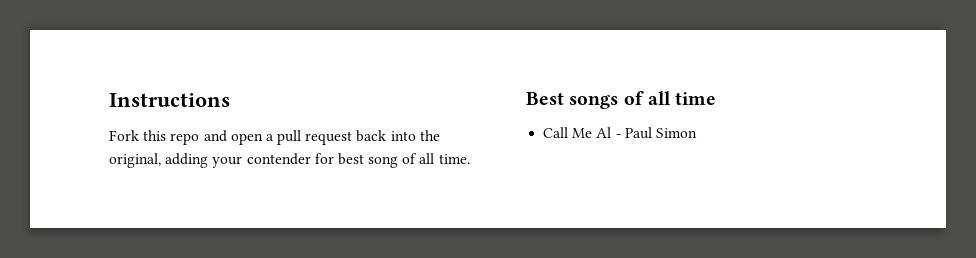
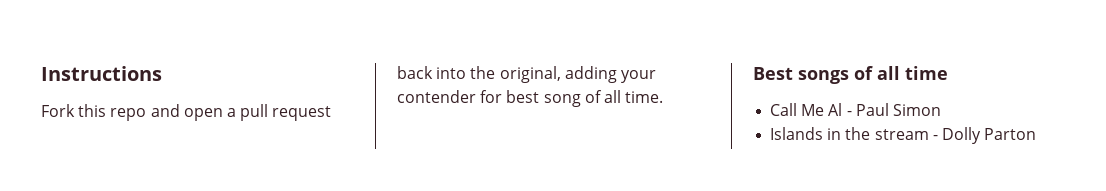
+ Islands in the stream - Dolly Parton

